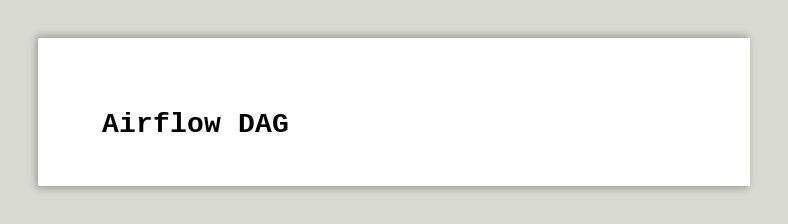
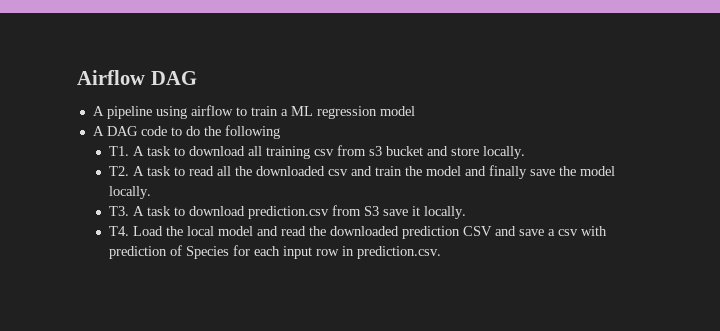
+ A pipeline using airflow to train a ML regression model
+ A DAG code to do the following
+ T1. A task to download all training csv from s3 bucket and store locally.
+ T2. A task to read all the downloaded csv and train the model and finally save the model locally.
+ T3. A task to download prediction.csv from S3 save it locally.
+ T4. Load the local model and read the downloaded prediction CSV and save a csv with prediction of Species for each input row in prediction.csv.

